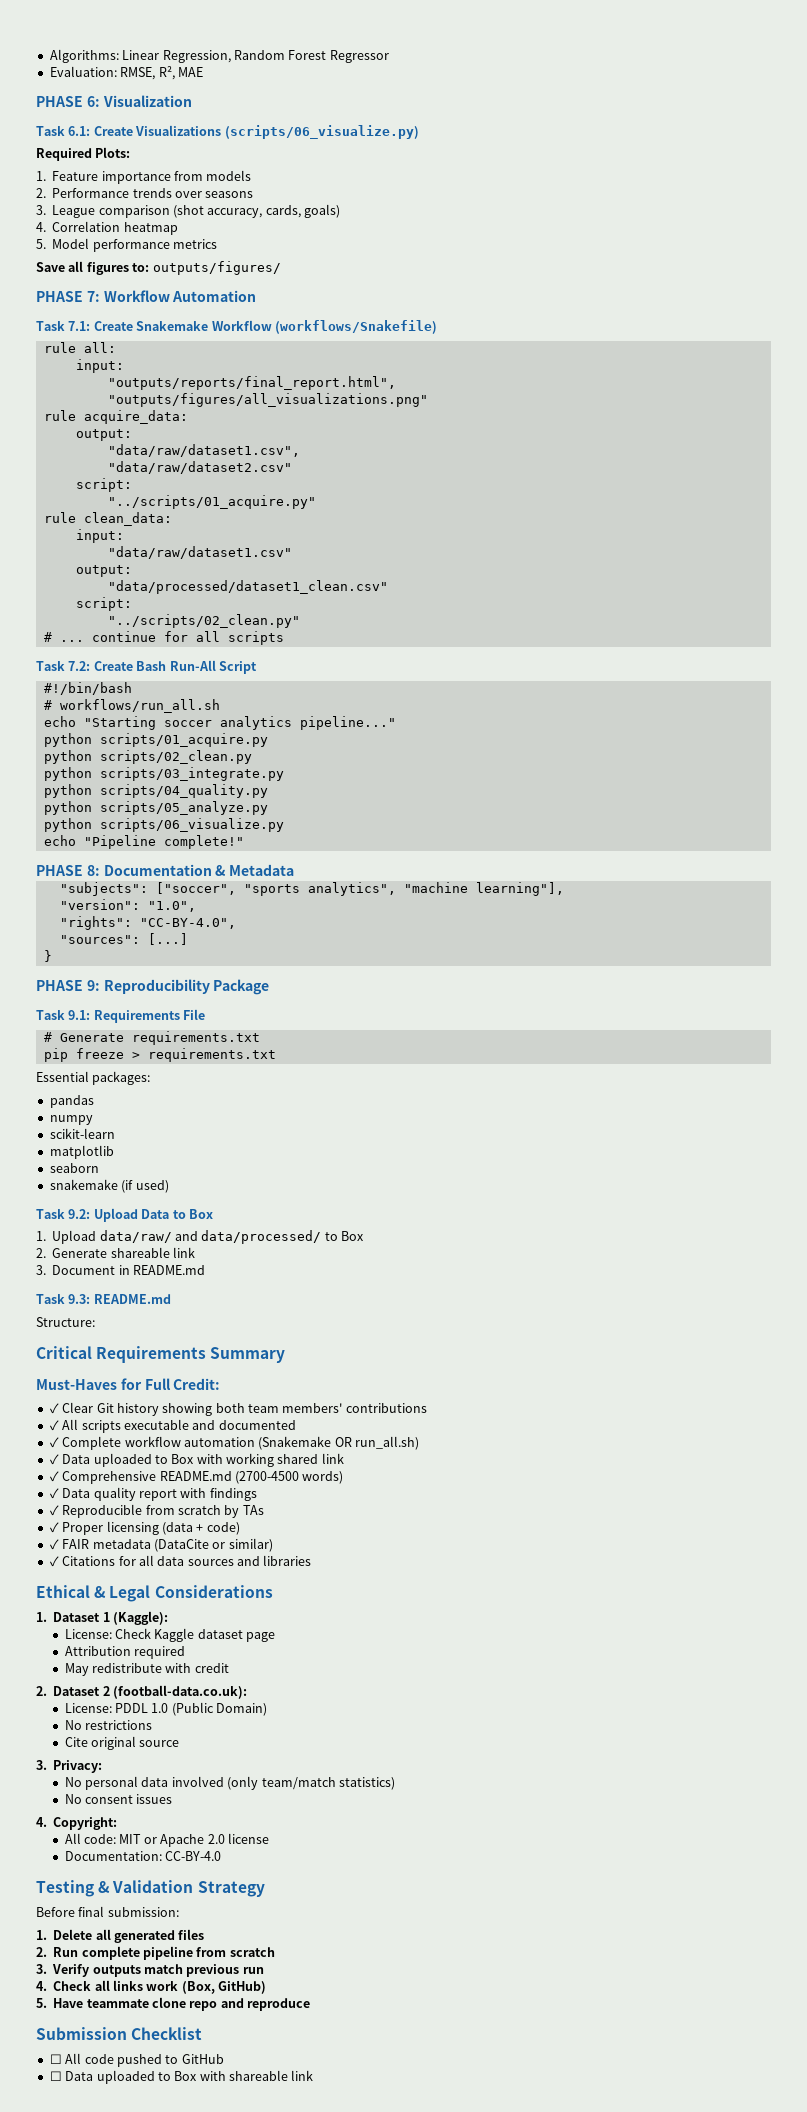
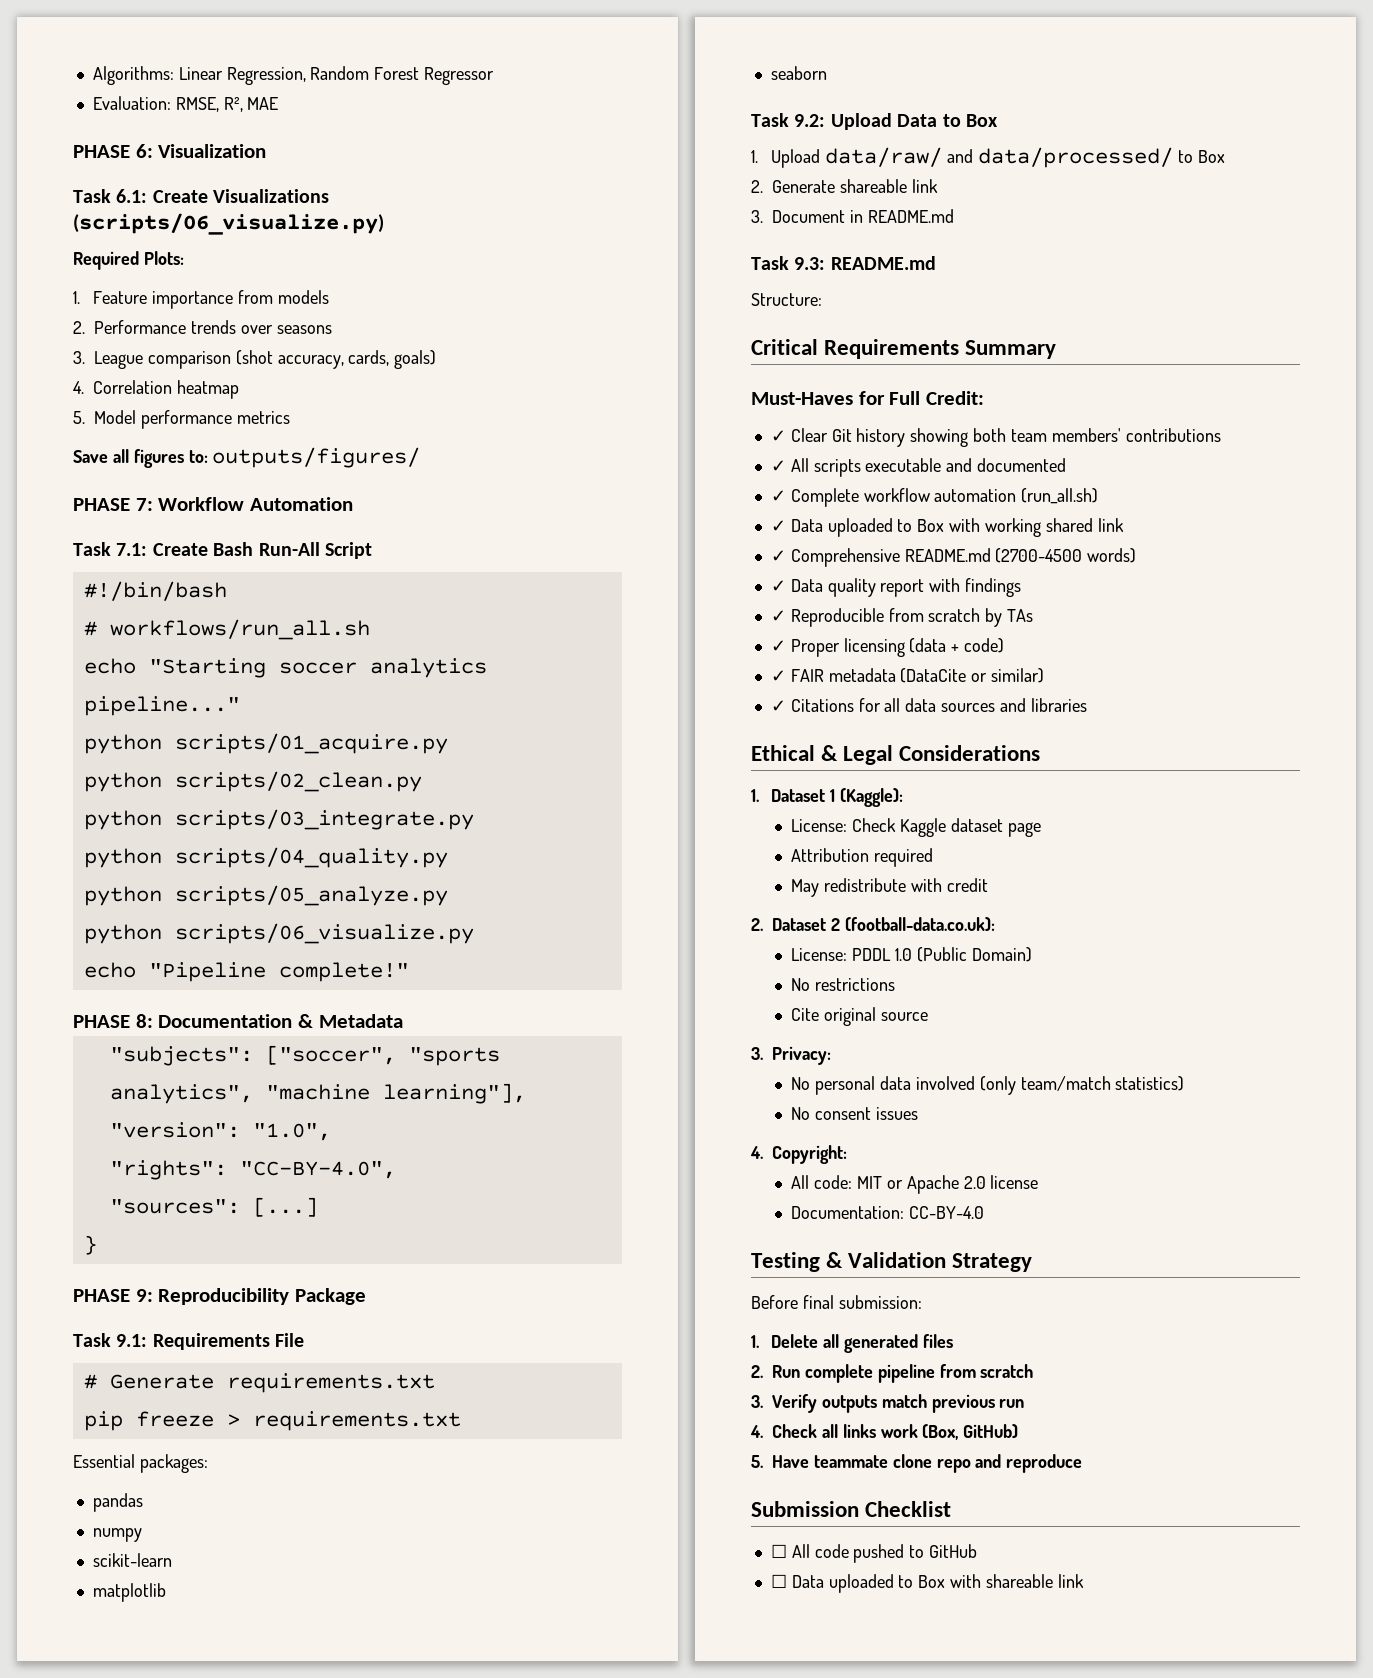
- Task 7.1: Create Snakemake Workflow (workflows/Snakefile)
- rule all:
- input:
- "outputs/reports/final_report.html",
- "outputs/figures/all_visualizations.png"
- rule acquire_data:
- output:
- "data/raw/dataset1.csv",
- "data/raw/dataset2.csv"
- script:
- "../scripts/01_acquire.py"
- rule clean_data:
- input:
- "data/raw/dataset1.csv"
- output:
- "data/processed/dataset1_clean.csv"
- script:
- "../scripts/02_clean.py"
- # ... continue for all scripts
- Task 7.2: Create Bash Run-All Script
+ Task 7.1: Create Bash Run-All Script
- snakemake (if used)
- ✓ Complete workflow automation (Snakemake OR run_all.sh)
+ ✓ Complete workflow automation (run_all.sh)

